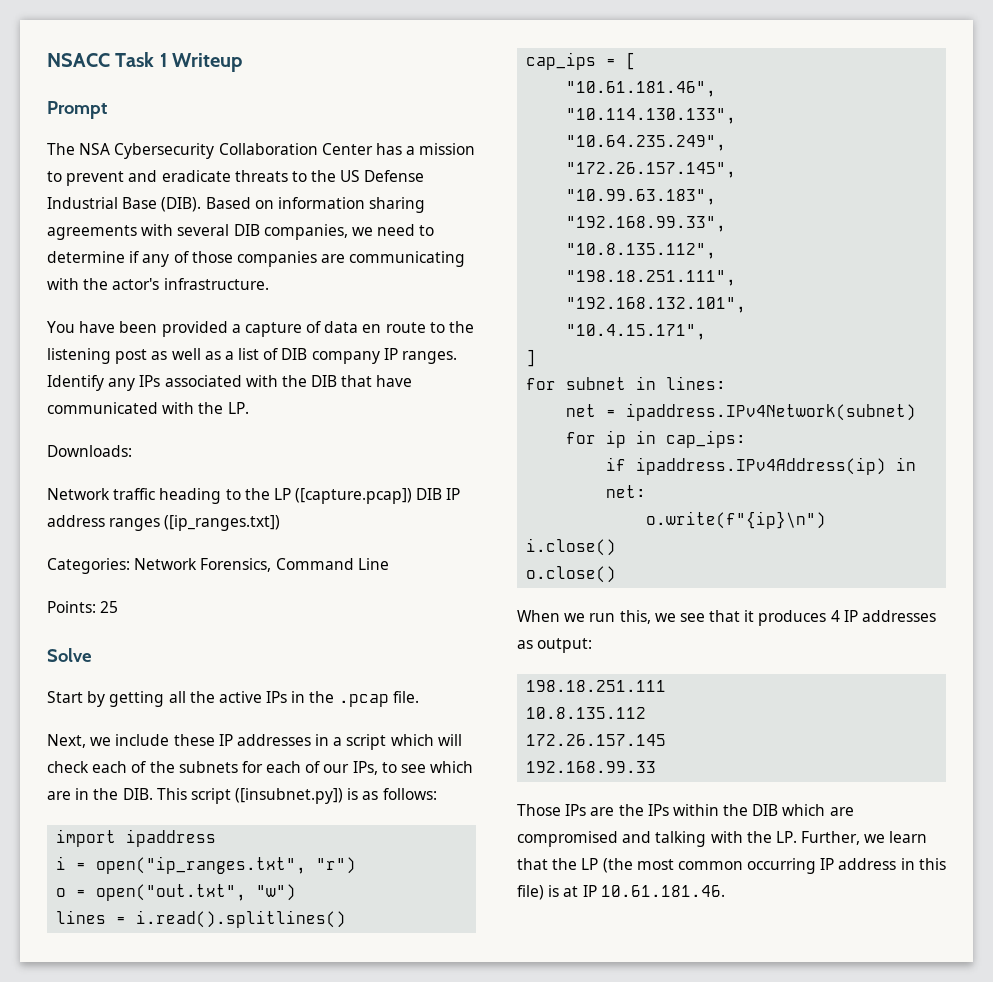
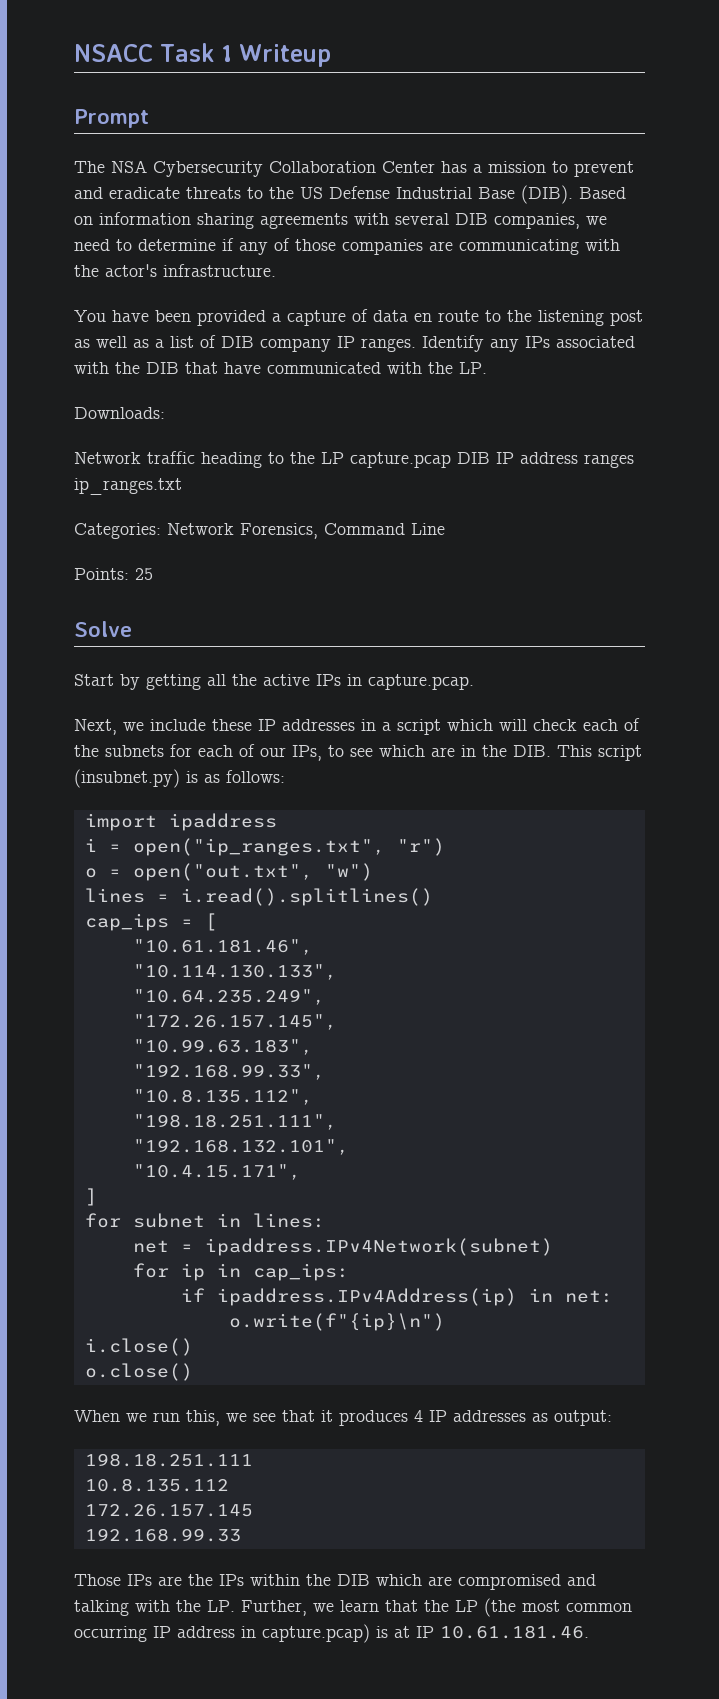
- Network traffic heading to the LP ([capture.pcap]) DIB IP address ranges ([ip_ranges.txt])
+ Network traffic heading to the LP capture.pcap DIB IP address ranges ip_ranges.txt
- Start by getting all the active IPs in the .pcap file.
+ Start by getting all the active IPs in capture.pcap.
- Next, we include these IP addresses in a script which will check each of the subnets for each of our IPs, to see which are in the DIB. This script ([insubnet.py]) is as follows:
+ Next, we include these IP addresses in a script which will check each of the subnets for each of our IPs, to see which are in the DIB. This script (insubnet.py) is as follows:
- Those IPs are the IPs within the DIB which are compromised and talking with the LP. Further, we learn that the LP (the most common occurring IP address in this file) is at IP 10.61.181.46.
+ Those IPs are the IPs within the DIB which are compromised and talking with the LP. Further, we learn that the LP (the most common occurring IP address in capture.pcap) is at IP 10.61.181.46.

